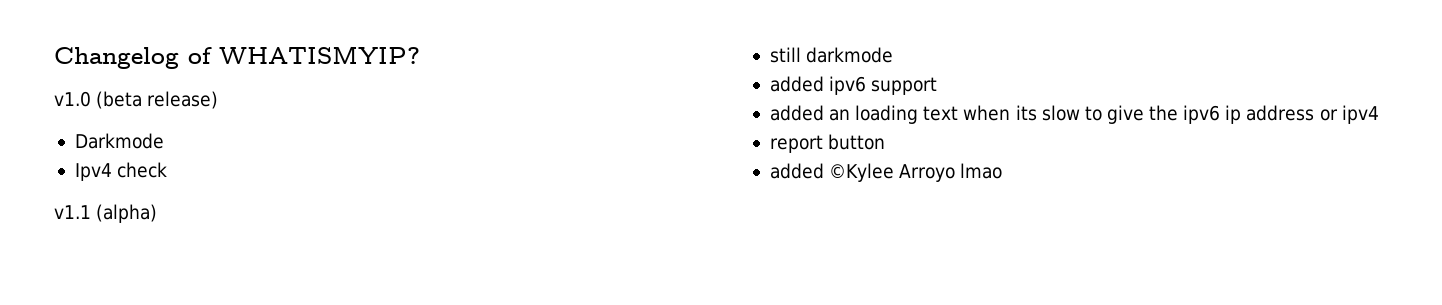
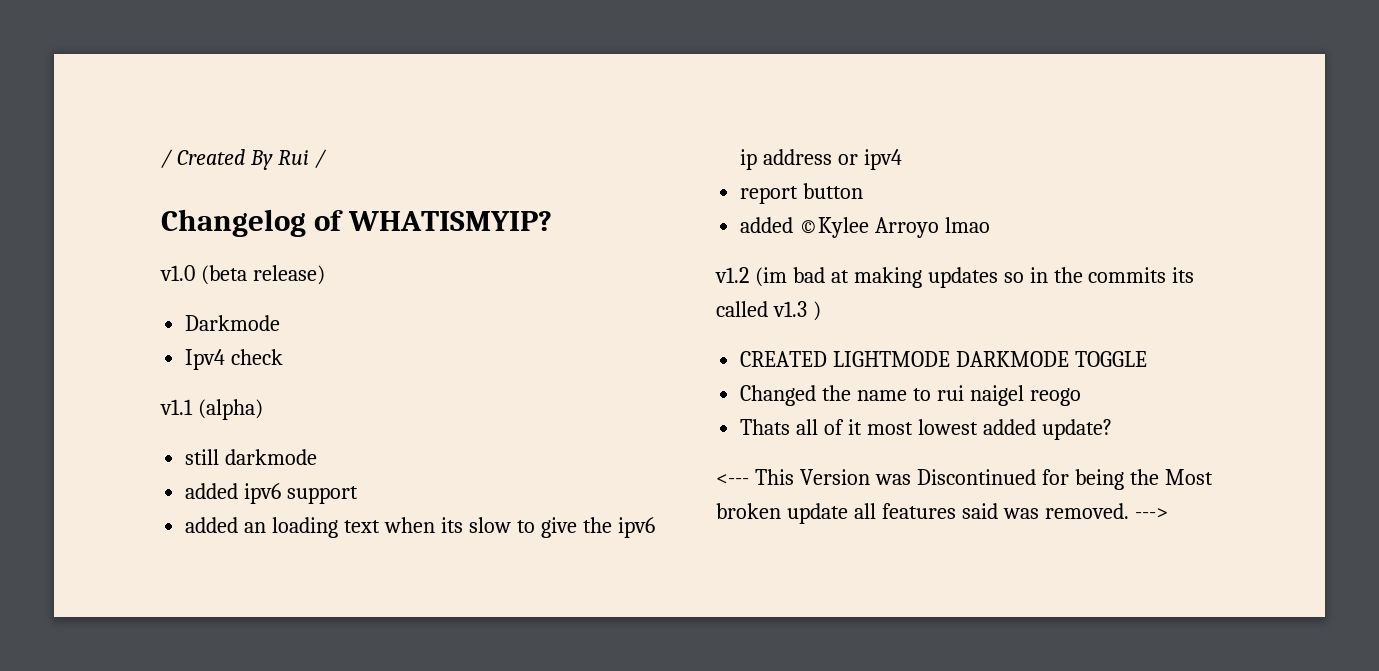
+ / Created By Rui /
+ v1.2 (im bad at making updates so in the commits its called v1.3 )
+ CREATED LIGHTMODE DARKMODE TOGGLE
+ Changed the name to rui naigel reogo
+ Thats all of it most lowest added update?
+ <--- This Version was Discontinued for being the Most broken update all features said was removed. --->

